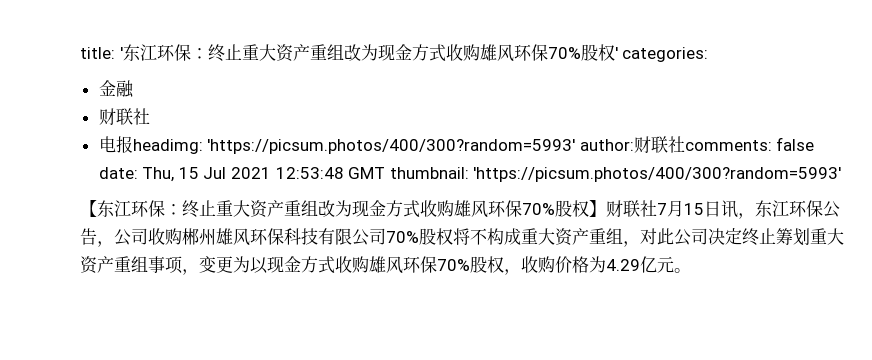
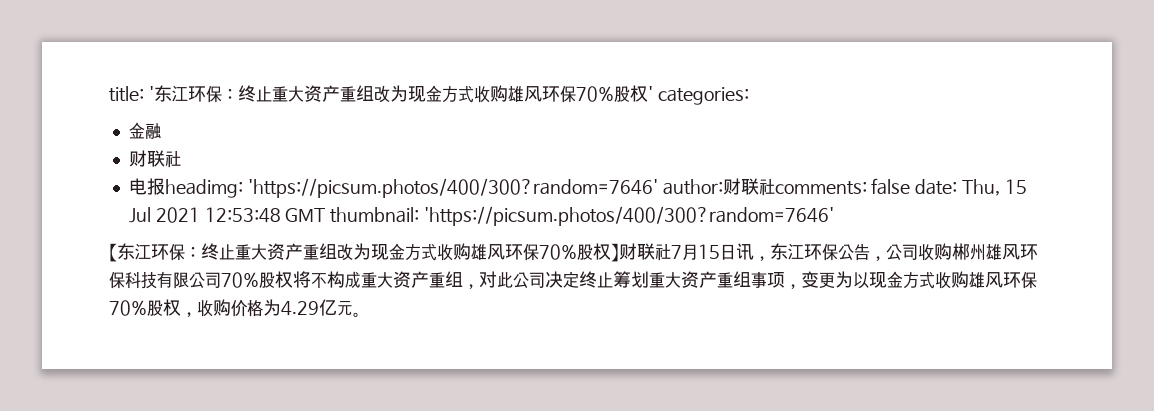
- 电报headimg: 'https://picsum.photos/400/300?random=5993' author:财联社comments: false date: Thu, 15 Jul 2021 12:53:48 GMT thumbnail: 'https://picsum.photos/400/300?random=5993'
+ 电报headimg: 'https://picsum.photos/400/300?random=7646' author:财联社comments: false date: Thu, 15 Jul 2021 12:53:48 GMT thumbnail: 'https://picsum.photos/400/300?random=7646'

